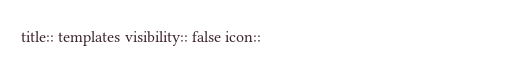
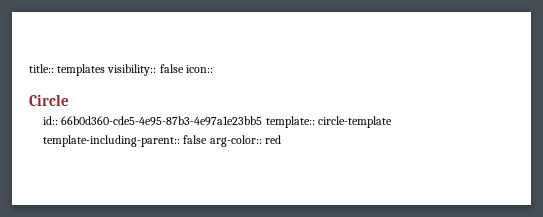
+ Circle
+ id:: 66b0d360-cde5-4e95-87b3-4e97a1e23bb5 template:: circle-template template-including-parent:: false arg-color:: red

